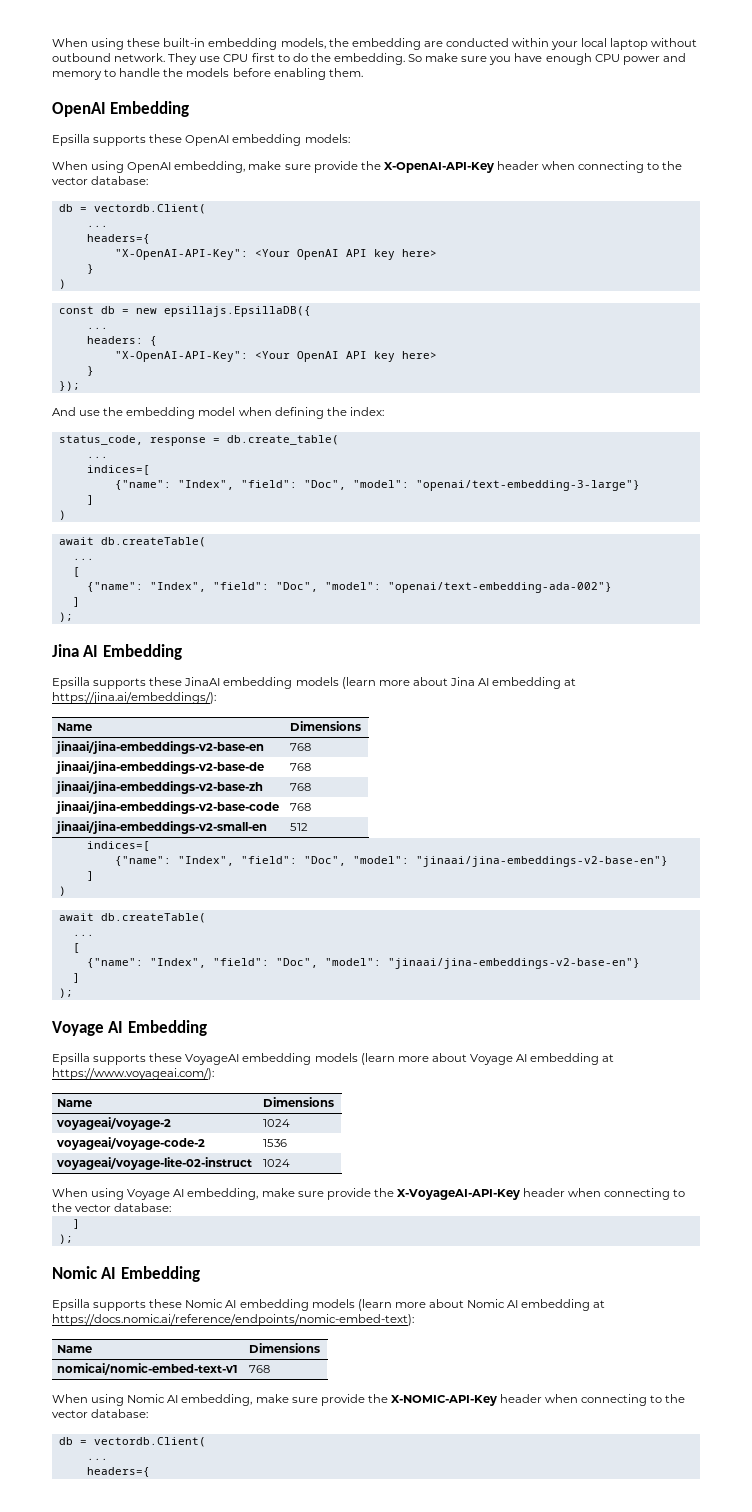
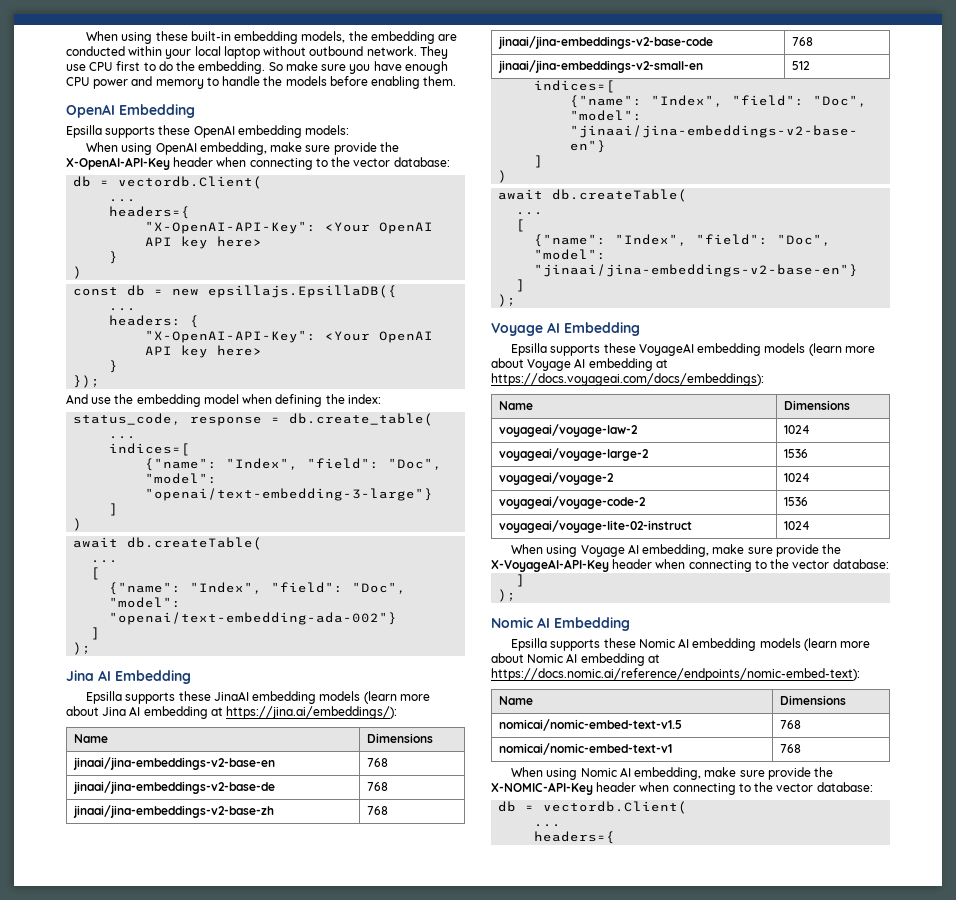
- Epsilla supports these VoyageAI embedding models (learn more about Voyage AI embedding at https://www.voyageai.com/):
+ Epsilla supports these VoyageAI embedding models (learn more about Voyage AI embedding at https://docs.voyageai.com/docs/embeddings):
  Name | Dimensions
+ voyageai/voyage-law-2 | 1024
+ voyageai/voyage-large-2 | 1536
+ nomicai/nomic-embed-text-v1.5 | 768

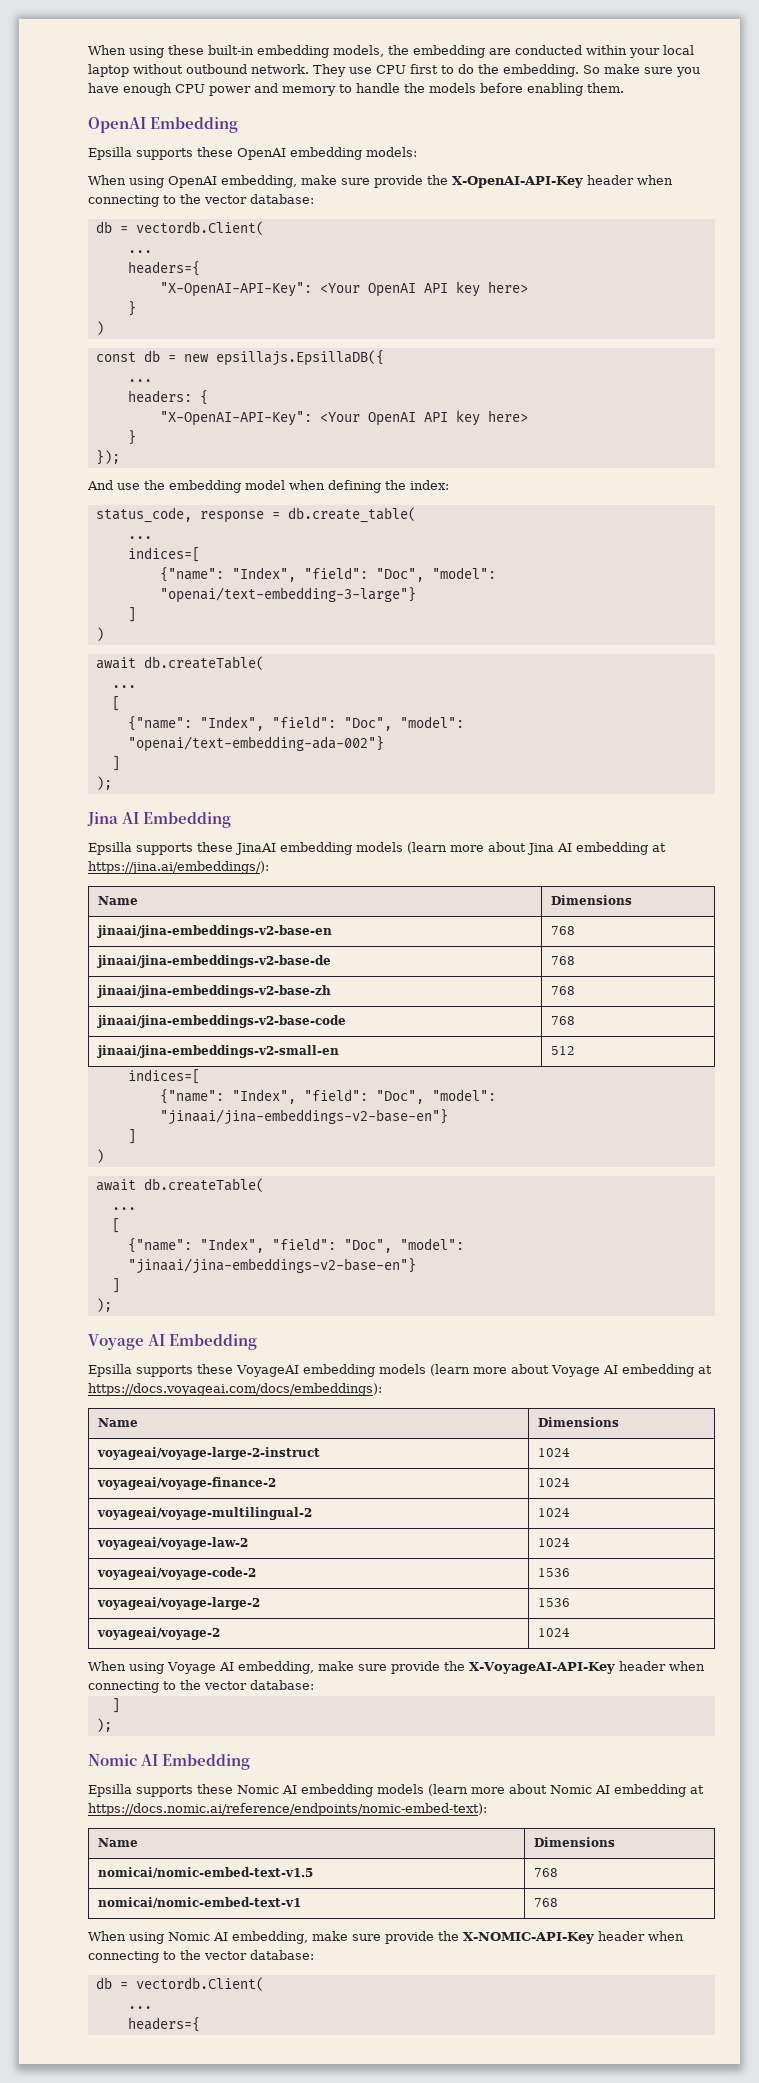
+ voyageai/voyage-large-2-instruct | 1024
+ voyageai/voyage-finance-2 | 1024
+ voyageai/voyage-multilingual-2 | 1024
  voyageai/voyage-law-2 | 1024
- voyageai/voyage-large-2 | 1536
- voyageai/voyage-2 | 1024
- voyageai/voyage-lite-02-instruct | 1024
+ voyageai/voyage-large-2 | 1536
+ voyageai/voyage-2 | 1024

